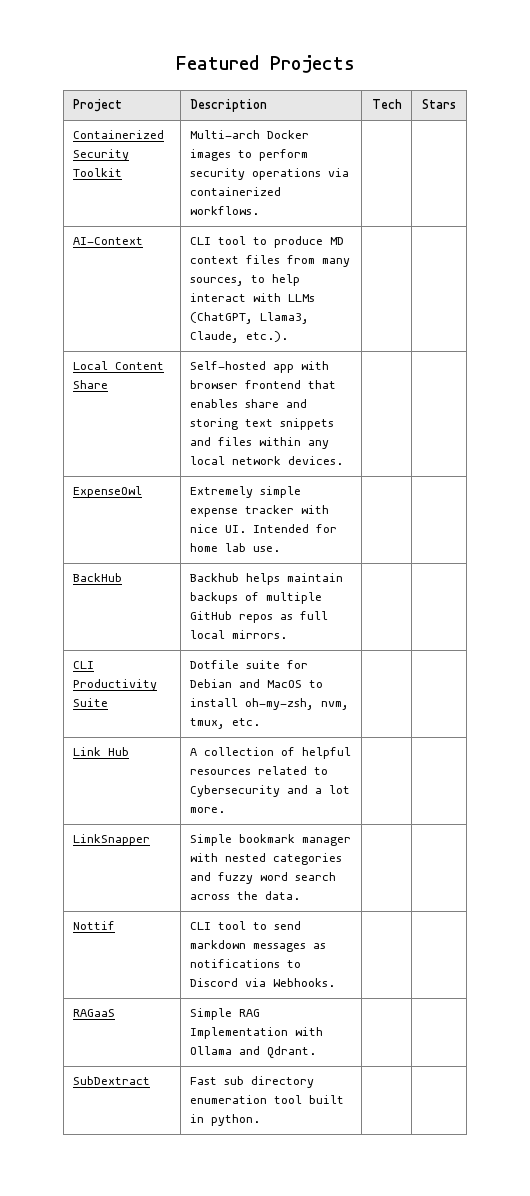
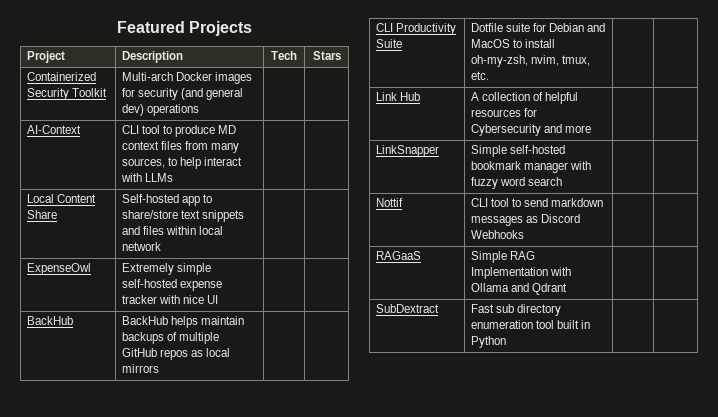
- Containerized Security Toolkit | Multi-arch Docker images to perform security operations via containerized workflows. | |
+ Containerized Security Toolkit | Multi-arch Docker images for security (and general dev) operations | |
- AI-Context | CLI tool to produce MD context files from many sources, to help interact with LLMs (ChatGPT, Llama3, Claude, etc.). | |
+ AI-Context | CLI tool to produce MD context files from many sources, to help interact with LLMs | |
- Local Content Share | Self-hosted app with browser frontend that enables share and storing text snippets and files within any local network devices. | |
+ Local Content Share | Self-hosted app to share/store text snippets and files within local network | |
- ExpenseOwl | Extremely simple expense tracker with nice UI. Intended for home lab use. | |
+ ExpenseOwl | Extremely simple self-hosted expense tracker with nice UI | |
- BackHub | Backhub helps maintain backups of multiple GitHub repos as full local mirrors. | |
+ BackHub | BackHub helps maintain backups of multiple GitHub repos as local mirrors | |
- CLI Productivity Suite | Dotfile suite for Debian and MacOS to install oh-my-zsh, nvm, tmux, etc. | |
+ CLI Productivity Suite | Dotfile suite for Debian and MacOS to install oh-my-zsh, nvim, tmux, etc. | |
- Link Hub | A collection of helpful resources related to Cybersecurity and a lot more. | |
+ Link Hub | A collection of helpful resources for Cybersecurity and more | |
- LinkSnapper | Simple bookmark manager with nested categories and fuzzy word search across the data. | |
+ LinkSnapper | Simple self-hosted bookmark manager with fuzzy word search | |
- Nottif | CLI tool to send markdown messages as notifications to Discord via Webhooks. | |
+ Nottif | CLI tool to send markdown messages as Discord Webhooks | |
- RAGaaS | Simple RAG Implementation with Ollama and Qdrant. | |
+ RAGaaS | Simple RAG Implementation with Ollama and Qdrant | |
- SubDextract | Fast sub directory enumeration tool built in python. | |
+ SubDextract | Fast sub directory enumeration tool built in Python | |

